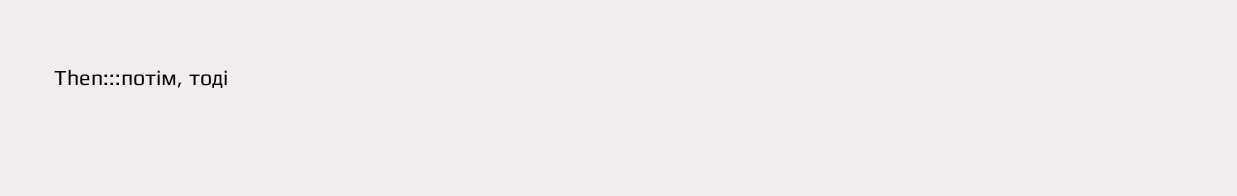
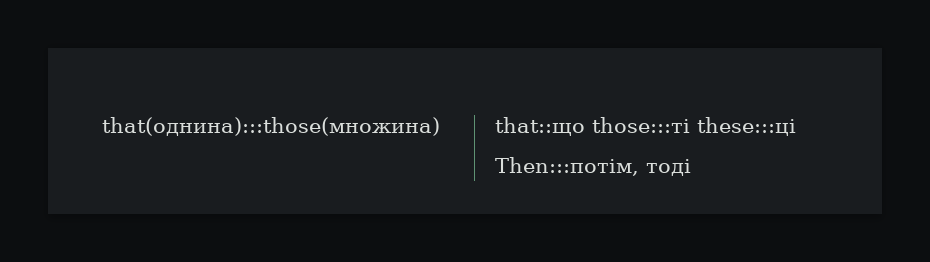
+ that(однина):::those(множина) that::що those:::ті these:::ці

